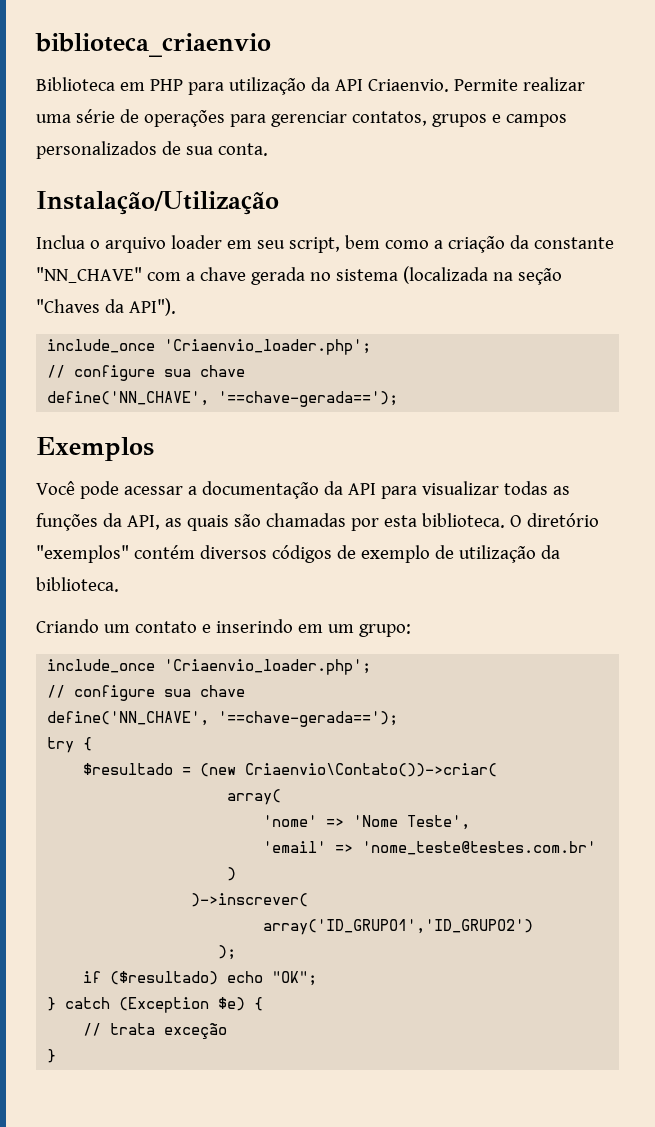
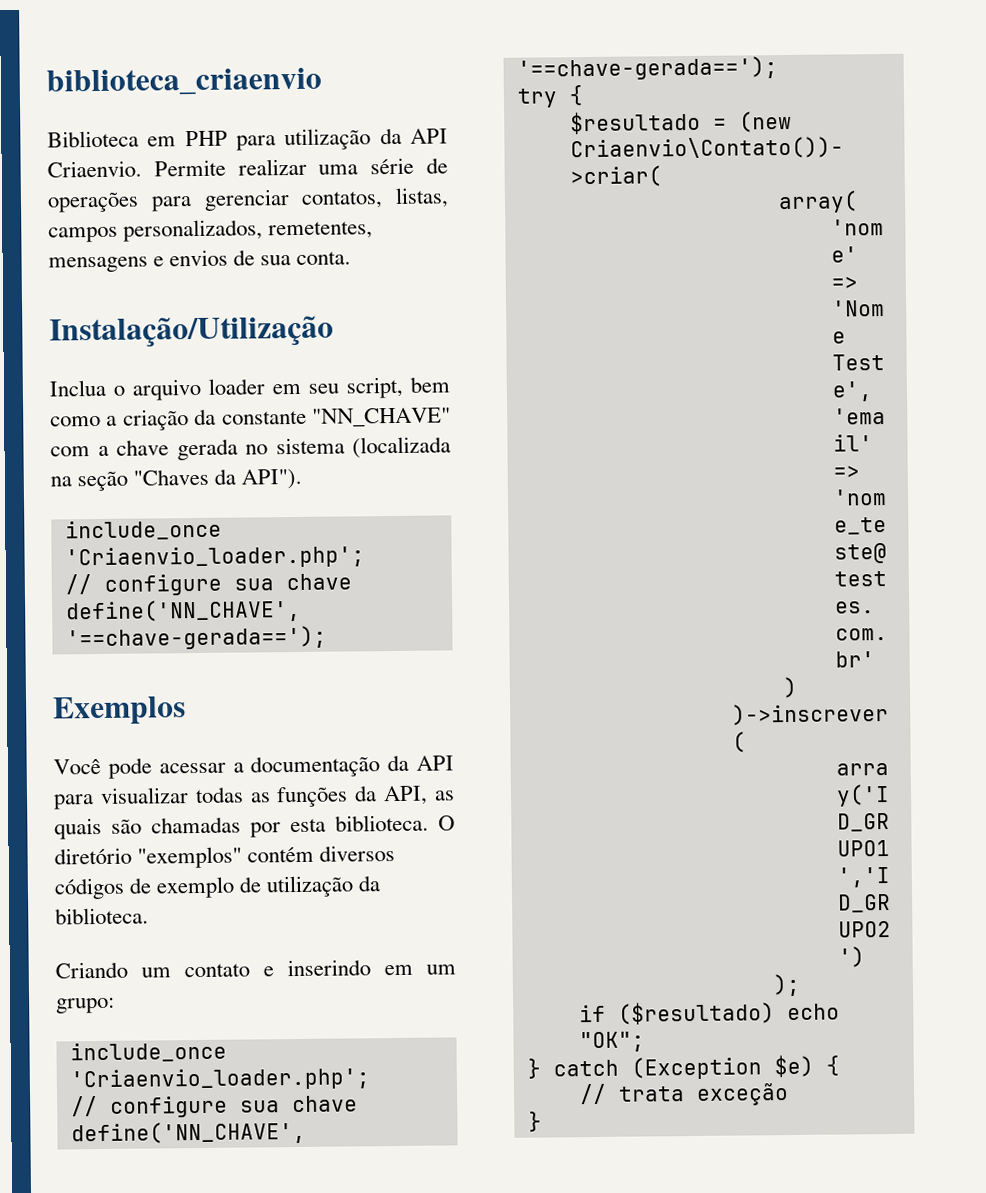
- Permite realizar uma série de operações para gerenciar contatos, grupos e campos personalizados de sua conta.
+ Permite realizar uma série de operações para gerenciar contatos, listas, campos personalizados, remetentes, mensagens e envios de sua conta.

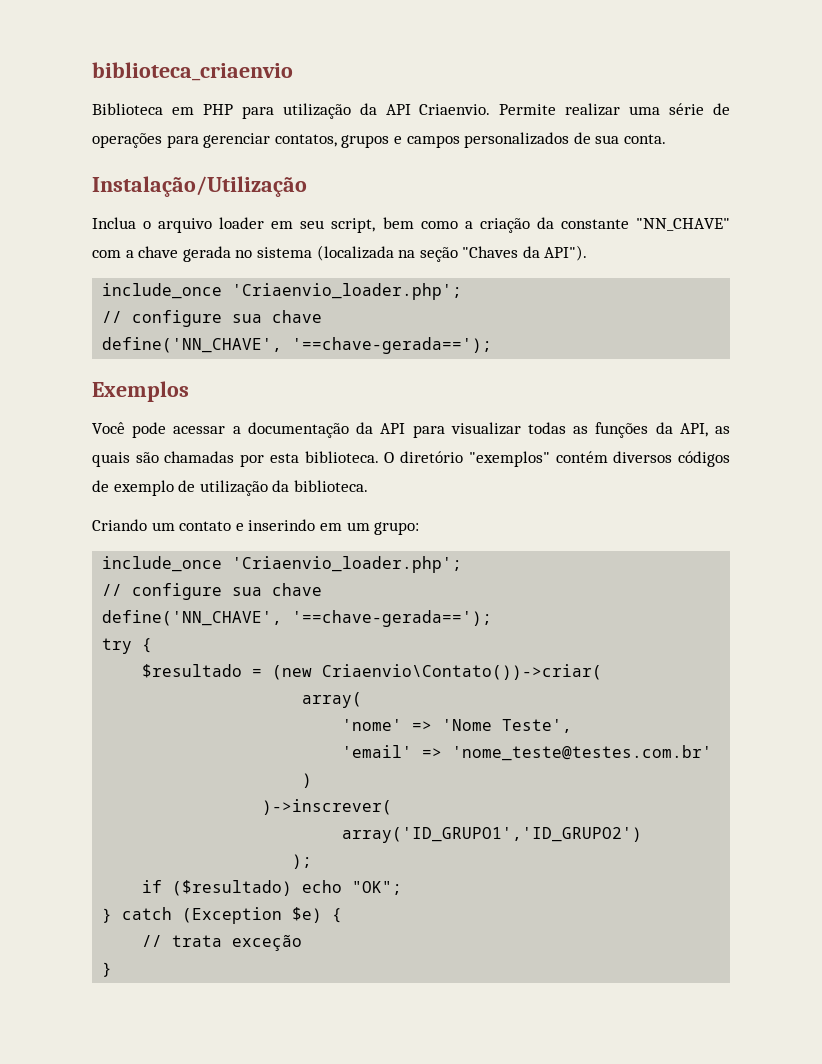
- Permite realizar uma série de operações para gerenciar contatos, listas, campos personalizados, remetentes, mensagens e envios de sua conta.
+ Permite realizar uma série de operações para gerenciar contatos, grupos e campos personalizados de sua conta.

